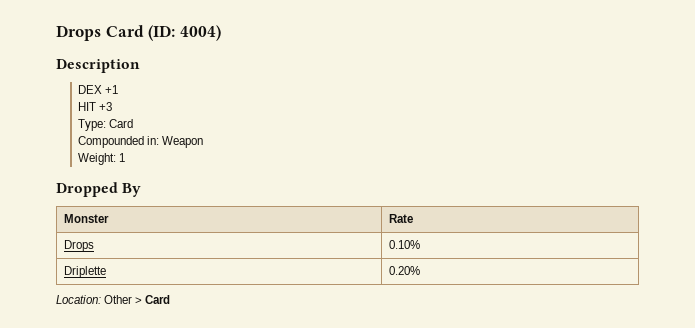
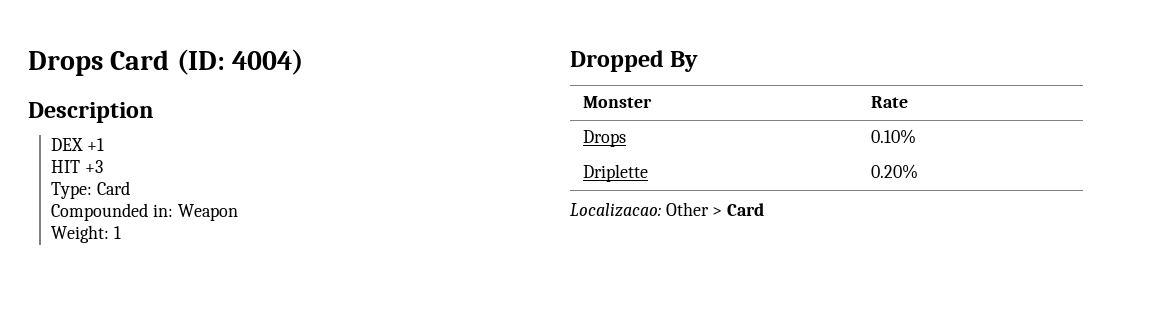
- Location: Other > Card
+ Localizacao: Other > Card

